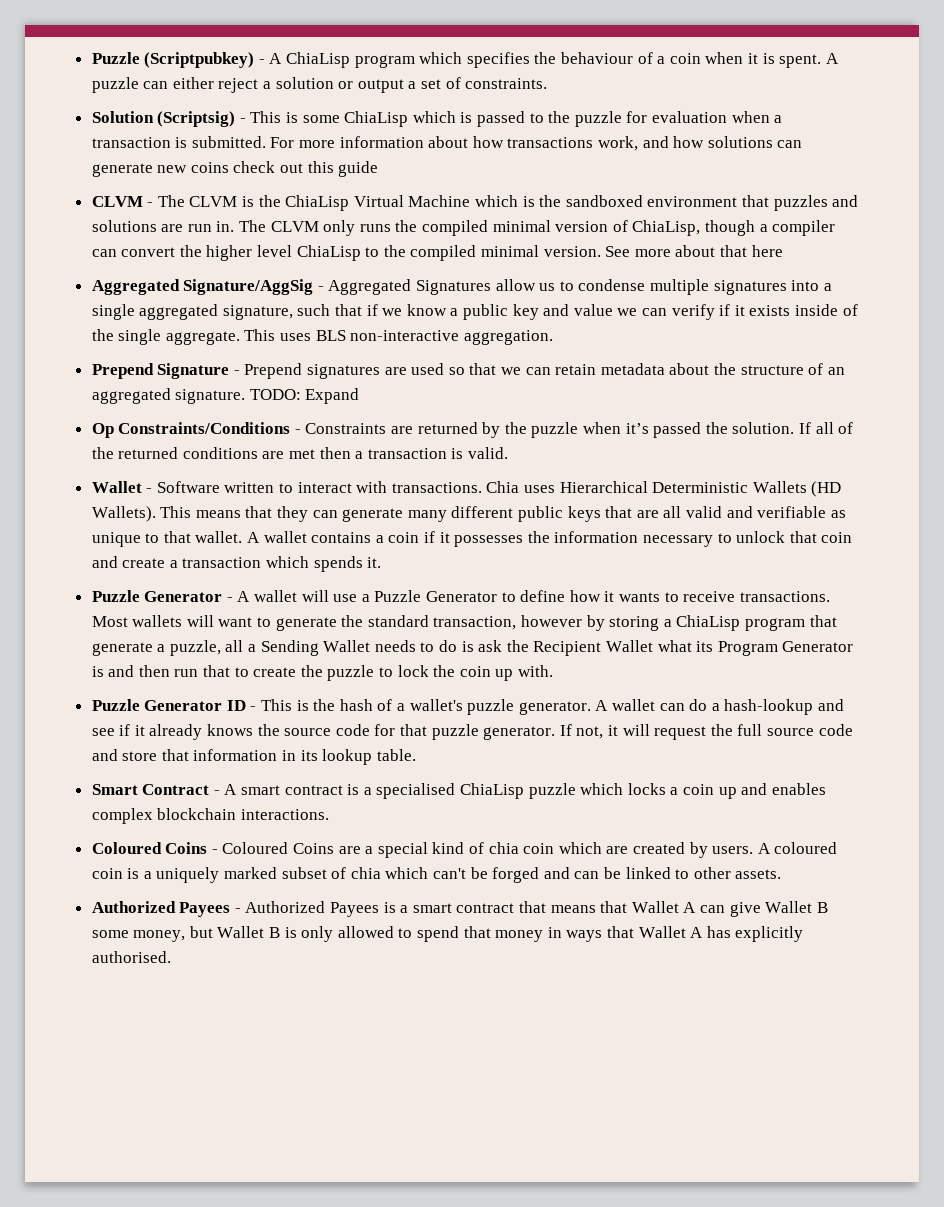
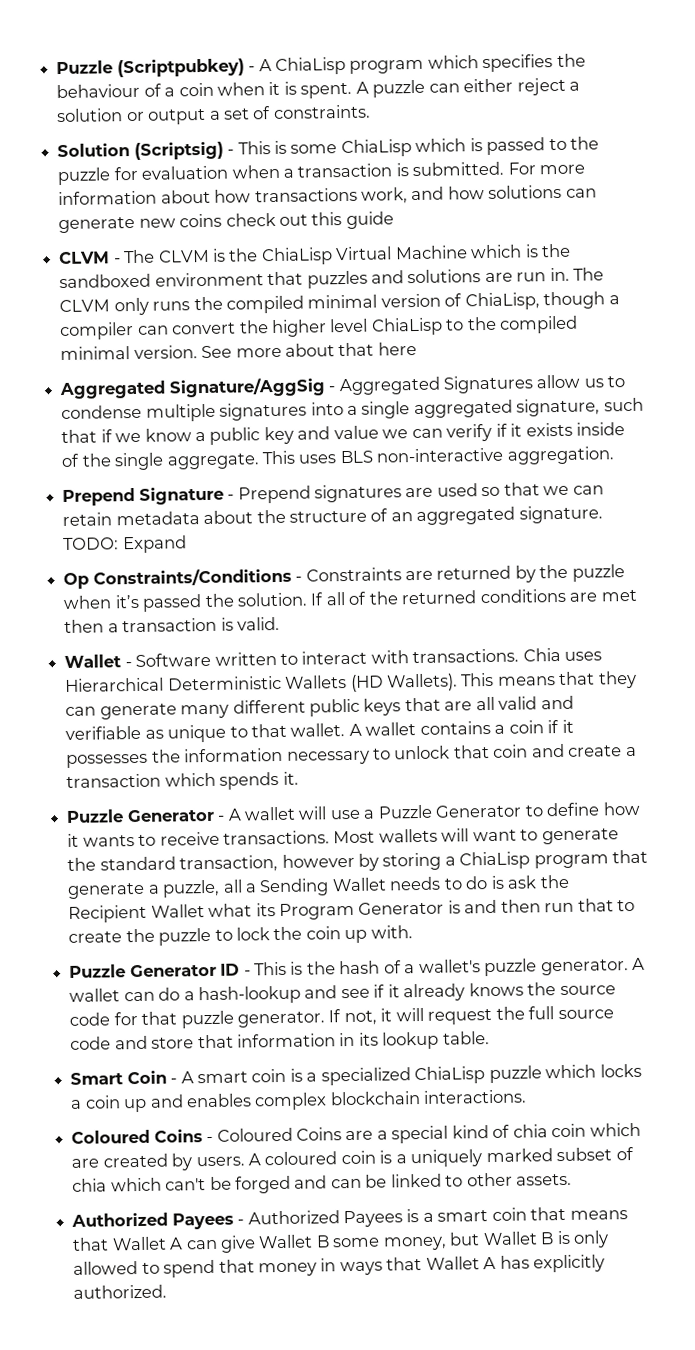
- Smart Contract - A smart contract is a specialised ChiaLisp puzzle which locks a coin up and enables complex blockchain interactions.
+ Smart Coin - A smart coin is a specialized ChiaLisp puzzle which locks a coin up and enables complex blockchain interactions.
- Authorized Payees - Authorized Payees is a smart contract that means that Wallet A can give Wallet B some money, but Wallet B is only allowed to spend that money in ways that Wallet A has explicitly authorised.
+ Authorized Payees - Authorized Payees is a smart coin that means that Wallet A can give Wallet B some money, but Wallet B is only allowed to spend that money in ways that Wallet A has explicitly authorized.

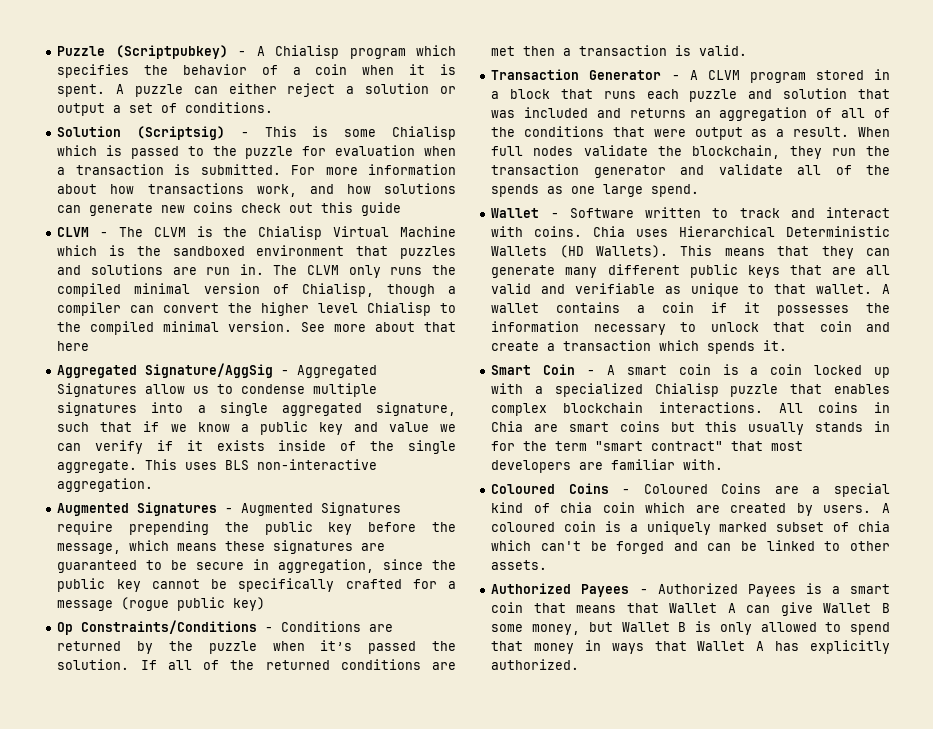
- Puzzle (Scriptpubkey) - A ChiaLisp program which specifies the behaviour of a coin when it is spent.
+ Puzzle (Scriptpubkey) - A Chialisp program which specifies the behavior of a coin when it is spent.
- A puzzle can either reject a solution or output a set of constraints.
+ A puzzle can either reject a solution or output a set of conditions.
- Solution (Scriptsig) - This is some ChiaLisp which is passed to the puzzle for evaluation when a transaction is submitted.
+ Solution (Scriptsig) - This is some Chialisp which is passed to the puzzle for evaluation when a transaction is submitted.
- CLVM - The CLVM is the ChiaLisp Virtual Machine which is the sandboxed environment that puzzles and solutions are run in.
+ CLVM - The CLVM is the Chialisp Virtual Machine which is the sandboxed environment that puzzles and solutions are run in.
- The CLVM only runs the compiled minimal version of ChiaLisp, though a compiler can convert the higher level ChiaLisp to the compiled minimal version.
+ The CLVM only runs the compiled minimal version of Chialisp, though a compiler can convert the higher level Chialisp to the compiled minimal version.
- Prepend Signature - Prepend signatures are used so that we can retain metadata about the structure of an aggregated signature. TODO: Expand
+ Augmented Signatures - Augmented Signatures require prepending the public key before the message, which means these signatures are guaranteed to be secure in aggregation, since the public key cannot be specifically crafted for a message (rogue public key)
- Op Constraints/Conditions - Constraints are returned by the puzzle when it’s passed the solution.
+ Op Constraints/Conditions - Conditions are returned by the puzzle when it’s passed the solution.
+ Transaction Generator - A CLVM program stored in a block that runs each puzzle and solution that was included and returns an aggregation of all of the conditions that were output as a result. When full nodes validate the blockchain, they run the transaction generator and validate all of the spends as one large spend.
- Wallet - Software written to interact with transactions.
+ Wallet - Software written to track and interact with coins.
- Puzzle Generator - A wallet will use a Puzzle Generator to define how it wants to receive transactions. Most wallets will want to generate the standard transaction, however by storing a ChiaLisp program that generate a puzzle, all a Sending Wallet needs to do is ask the Recipient Wallet what its Program Generator is and then run that to create the puzzle to lock the coin up with.
- Puzzle Generator ID - This is the hash of a wallet's puzzle generator. A wallet can do a hash-lookup and see if it already knows the source code for that puzzle generator. If not, it will request the full source code and store that information in its lookup table.
- Smart Coin - A smart coin is a specialized ChiaLisp puzzle which locks a coin up and enables complex blockchain interactions.
+ Smart Coin - A smart coin is a coin locked up with a specialized Chialisp puzzle that enables complex blockchain interactions. All coins in Chia are smart coins but this usually stands in for the term "smart contract" that most developers are familiar with.

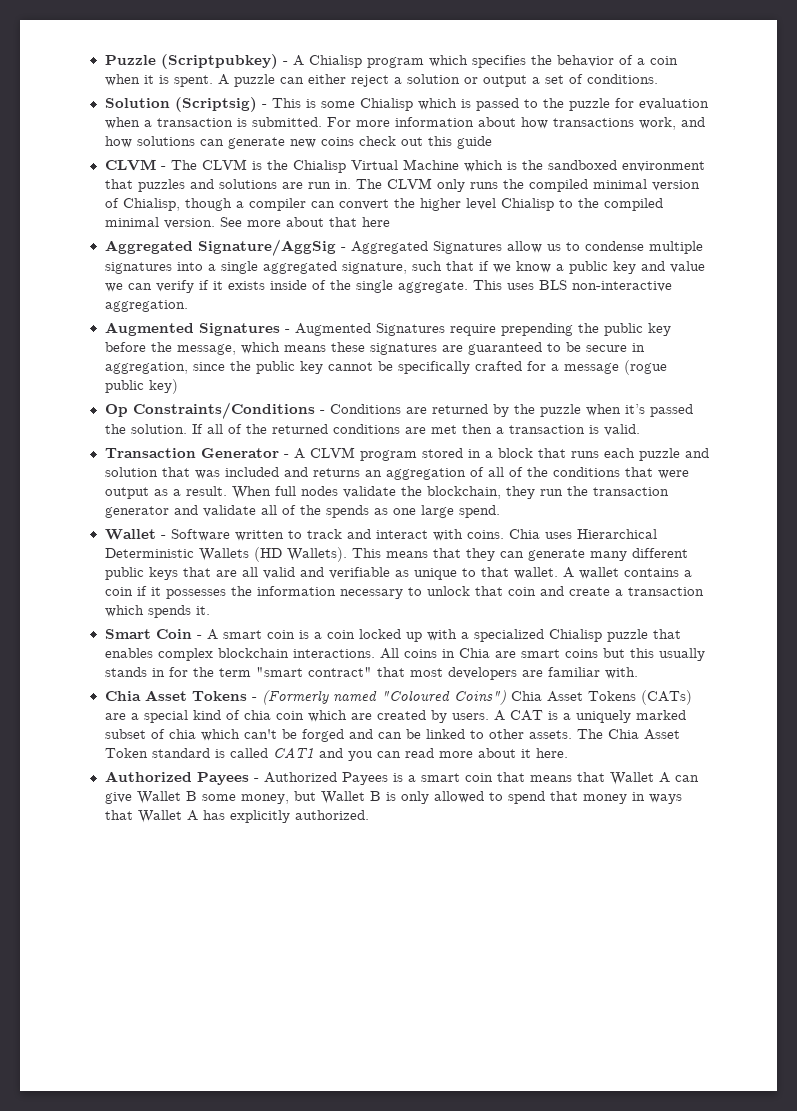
- Coloured Coins - Coloured Coins are a special kind of chia coin which are created by users.
+ Chia Asset Tokens - (Formerly named "Coloured Coins") Chia Asset Tokens (CATs) are a special kind of chia coin which are created by users.
- A coloured coin is a uniquely marked subset of chia which can't be forged and can be linked to other assets.
+ A CAT is a uniquely marked subset of chia which can't be forged and can be linked to other assets. The Chia Asset Token standard is called CAT1 and you can read more about it here.

